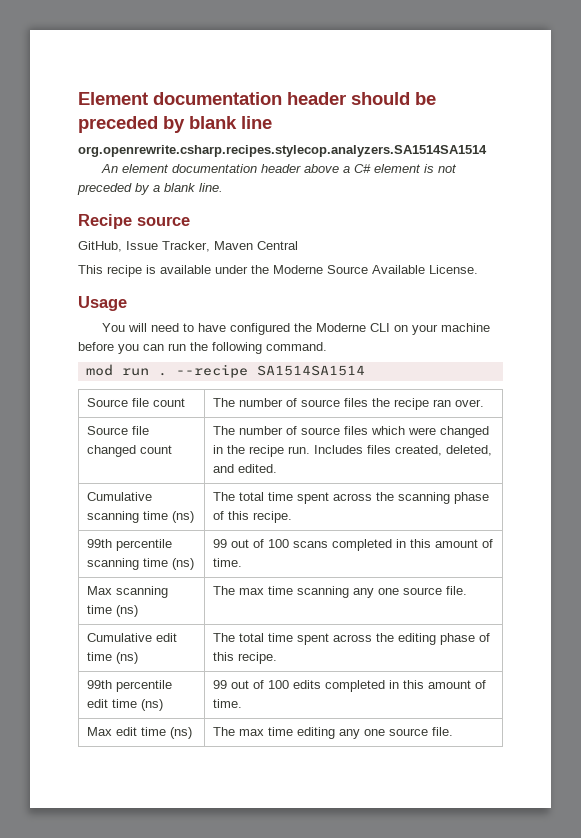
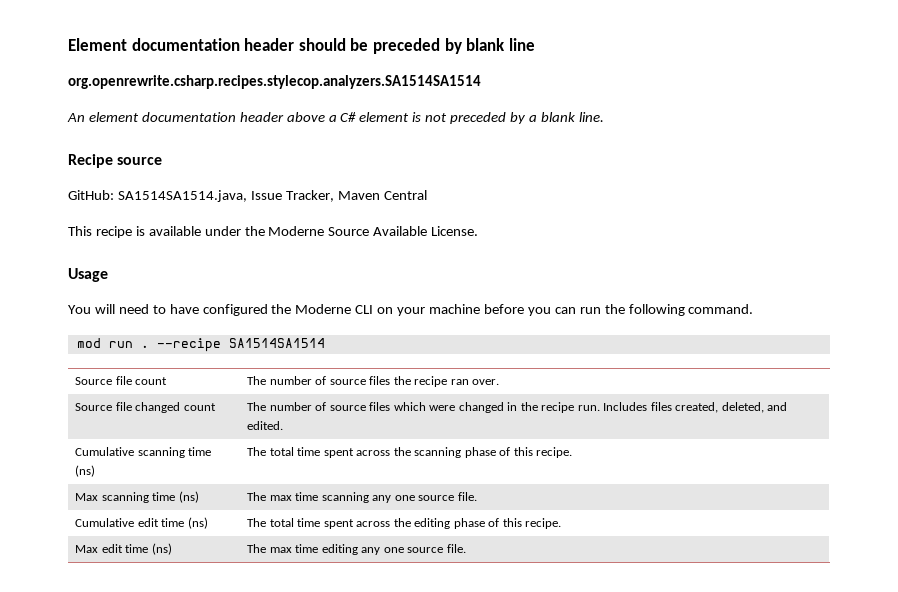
- GitHub, Issue Tracker, Maven Central
+ GitHub: SA1514SA1514.java, Issue Tracker, Maven Central
- 99th percentile scanning time (ns) | 99 out of 100 scans completed in this amount of time.
- 99th percentile edit time (ns) | 99 out of 100 edits completed in this amount of time.

